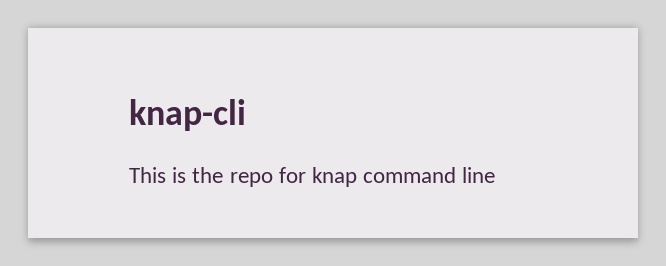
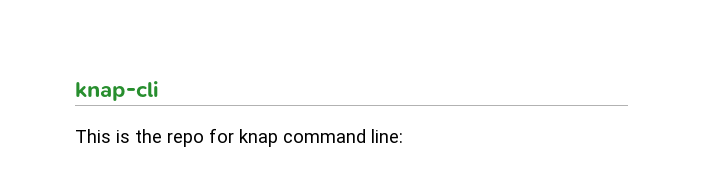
- This is the repo for knap command line
+ This is the repo for knap command line:

